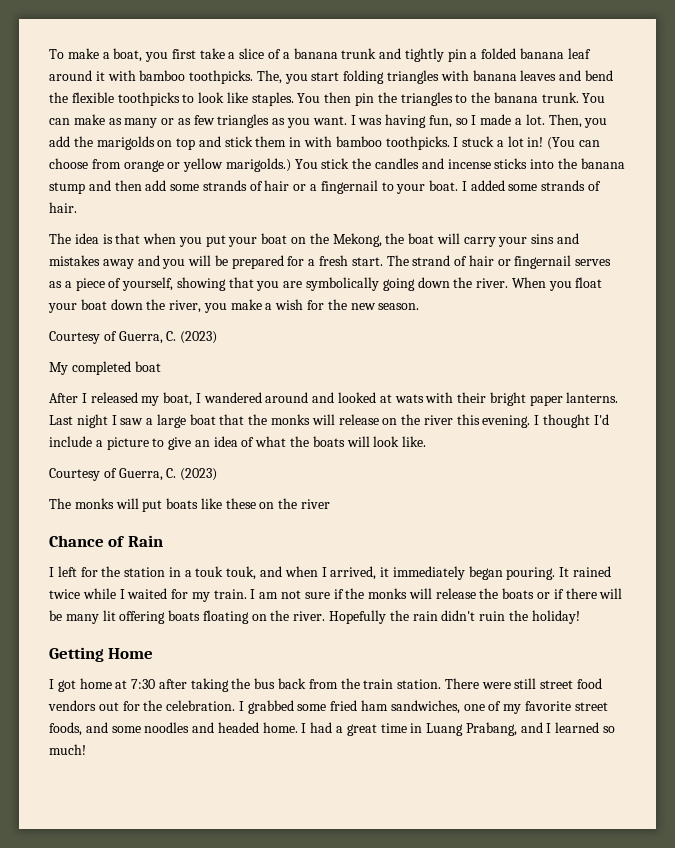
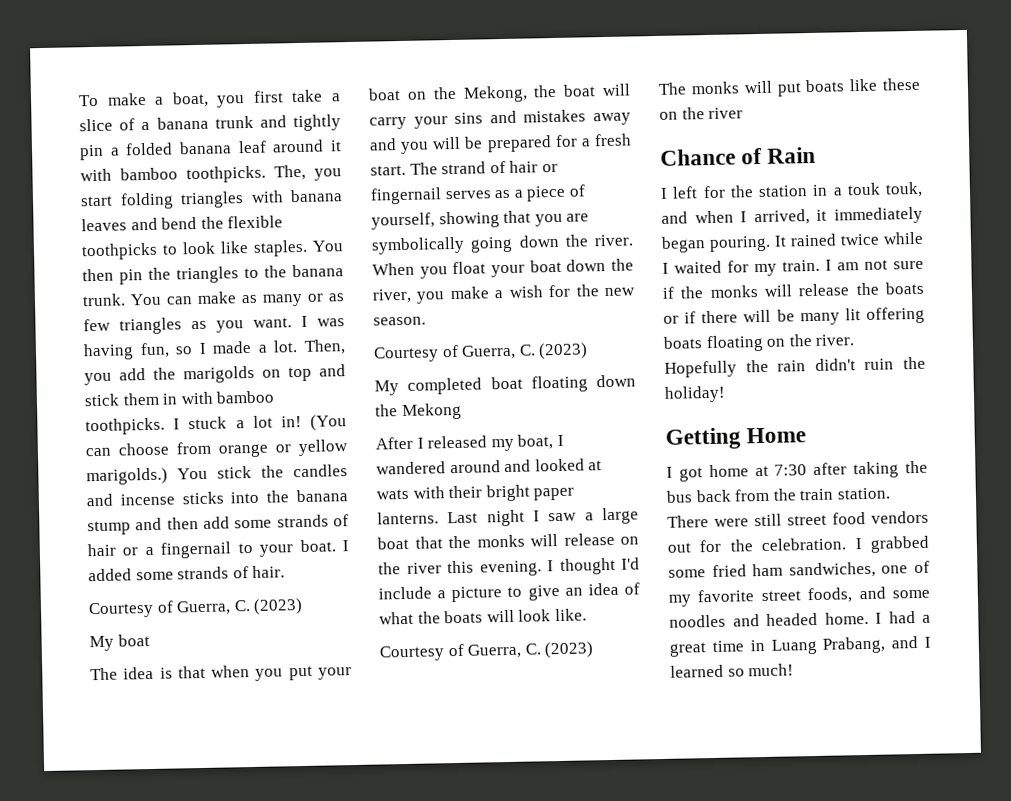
  I added some strands of hair.
+ Courtesy of Guerra, C. (2023)
+ My boat
- My completed boat
+ My completed boat floating down the Mekong

